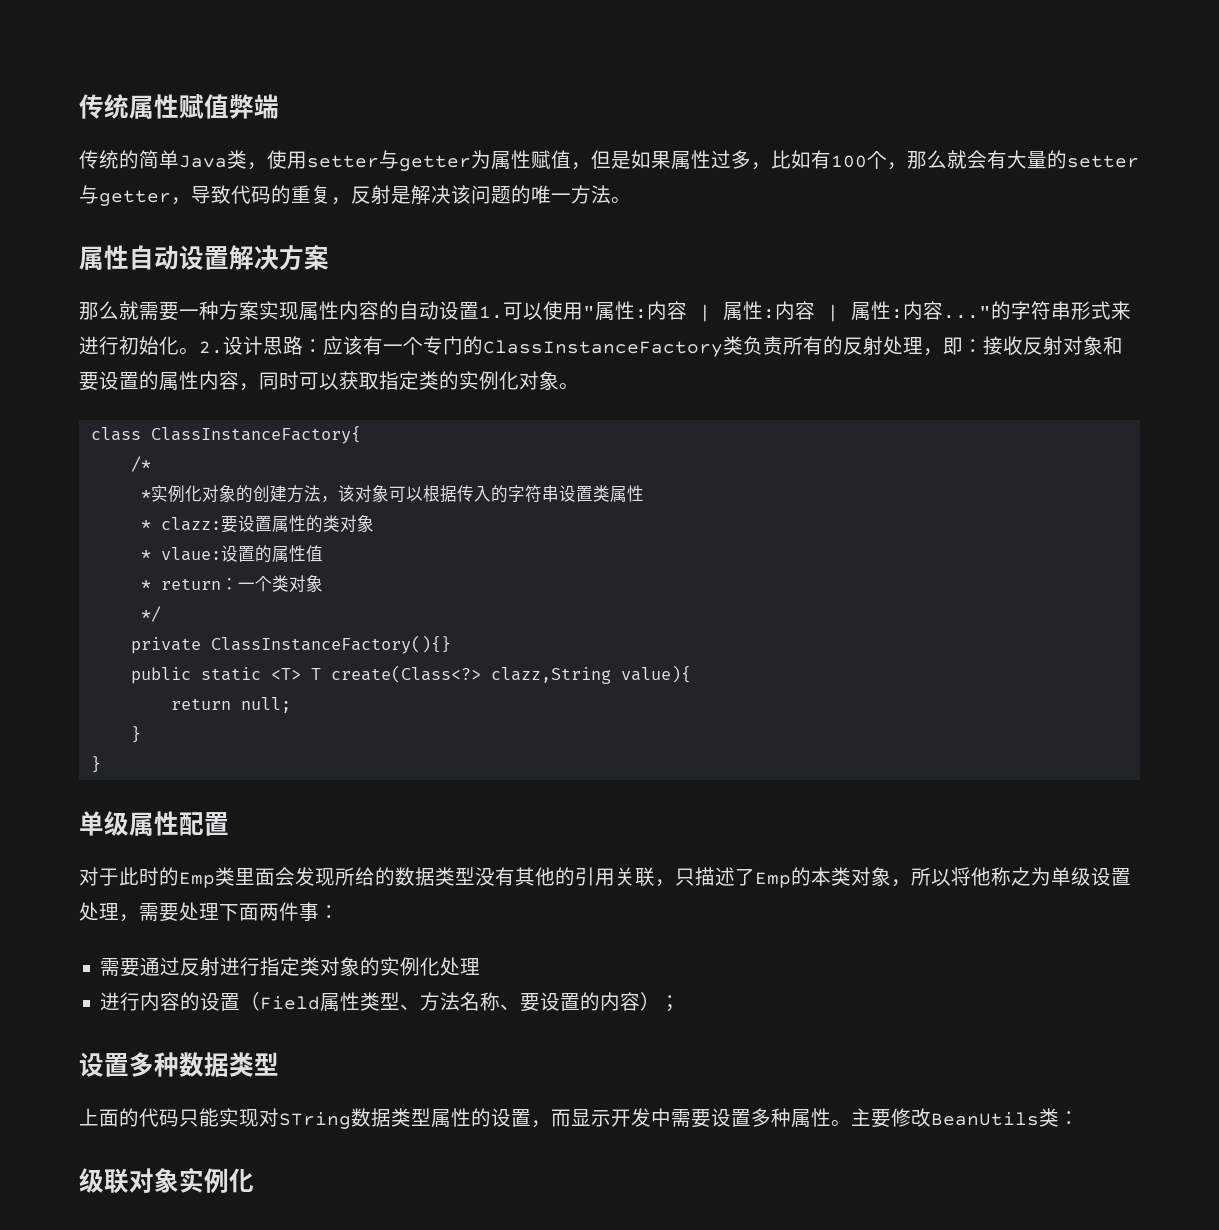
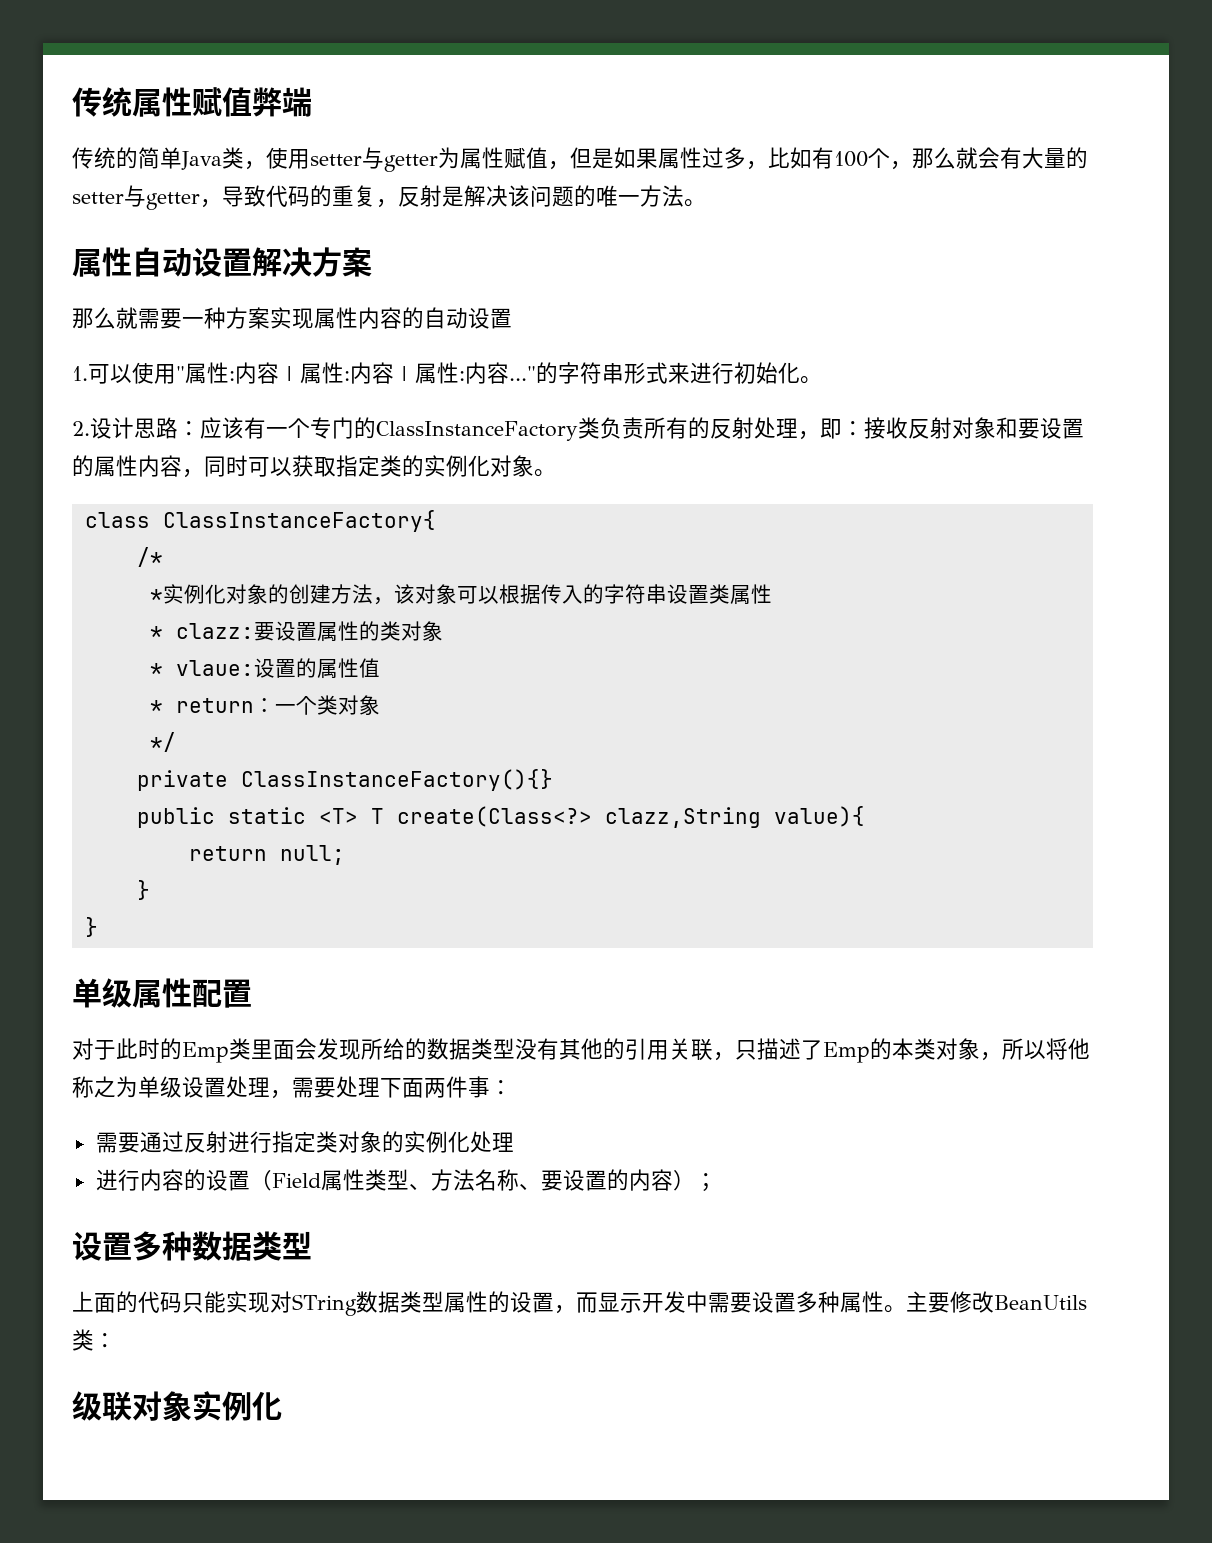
- 那么就需要一种方案实现属性内容的自动设置1.可以使用"属性:内容 | 属性:内容 | 属性:内容..."
+ 那么就需要一种方案实现属性内容的自动设置
+ 1.可以使用"属性:内容 | 属性:内容 | 属性:内容..."
- 的字符串形式来进行初始化。2.设计思路：应该有一个专门的ClassInstanceFactory类负责所有的反射处理，即：接收反射对象和要设置的属性内容，同时可以获取指定类的实例化对象。
+ 的字符串形式来进行初始化。
+ 2.设计思路：应该有一个专门的ClassInstanceFactory类负责所有的反射处理，即：接收反射对象和要设置的属性内容，同时可以获取指定类的实例化对象。

